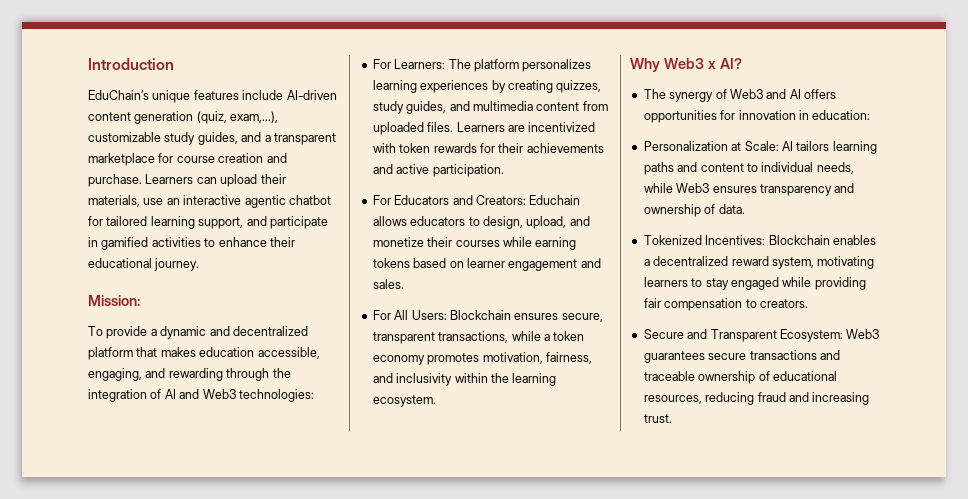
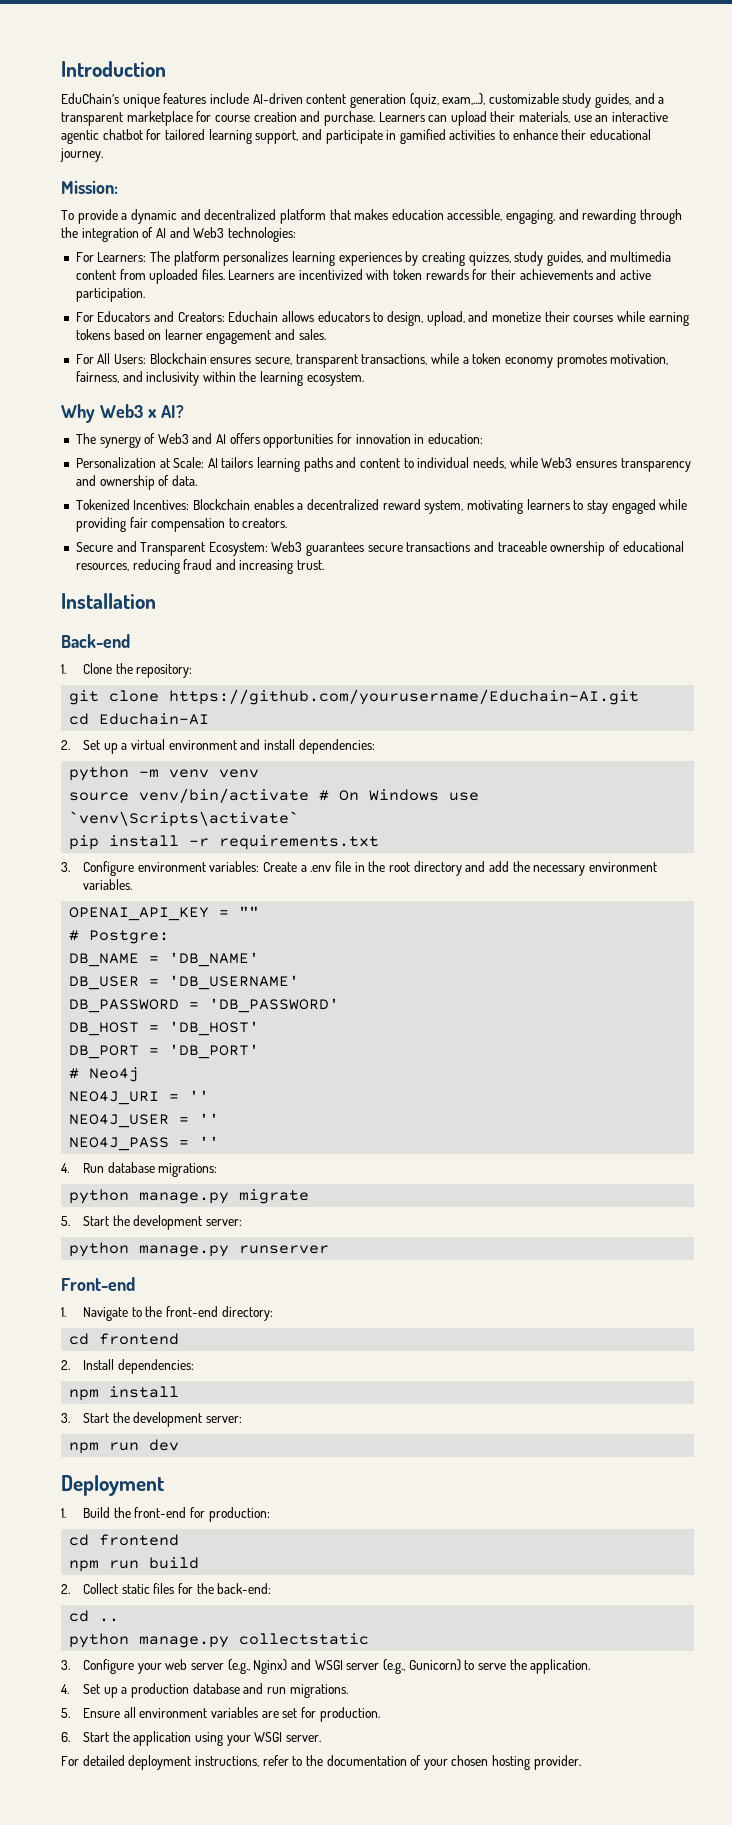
+ Installation
+ Back-end
+ 1. Clone the repository:
+ git clone https://github.com/yourusername/Educhain-AI.git
+ cd Educhain-AI
+ 2. Set up a virtual environment and install dependencies:
+ python -m venv venv
+ source venv/bin/activate # On Windows use `venv\Scripts\activate`
+ pip install -r requirements.txt
+ 3. Configure environment variables: Create a .env file in the root directory and add the necessary environment variables.
+ OPENAI_API_KEY = ""
+ # Postgre:
+ DB_NAME = 'DB_NAME'
+ DB_USER = 'DB_USERNAME'
+ DB_PASSWORD = 'DB_PASSWORD'
+ DB_HOST = 'DB_HOST'
+ DB_PORT = 'DB_PORT'
+ # Neo4j
+ NEO4J_URI = ''
+ NEO4J_USER = ''
+ NEO4J_PASS = ''
+ 4. Run database migrations:
+ python manage.py migrate
+ 5. Start the development server:
+ python manage.py runserver
+ Front-end
+ 1. Navigate to the front-end directory:
+ cd frontend
+ 2. Install dependencies:
+ npm install
+ 3. Start the development server:
+ npm run dev
+ Deployment
+ 1. Build the front-end for production:
+ cd frontend
+ npm run build
+ 2. Collect static files for the back-end:
+ cd ..
+ python manage.py collectstatic
+ 3. Configure your web server (e.g., Nginx) and WSGI server (e.g., Gunicorn) to serve the application.
+ 4. Set up a production database and run migrations.
+ 5. Ensure all environment variables are set for production.
+ 6. Start the application using your WSGI server.
+ For detailed deployment instructions, refer to the documentation of your chosen hosting provider.

